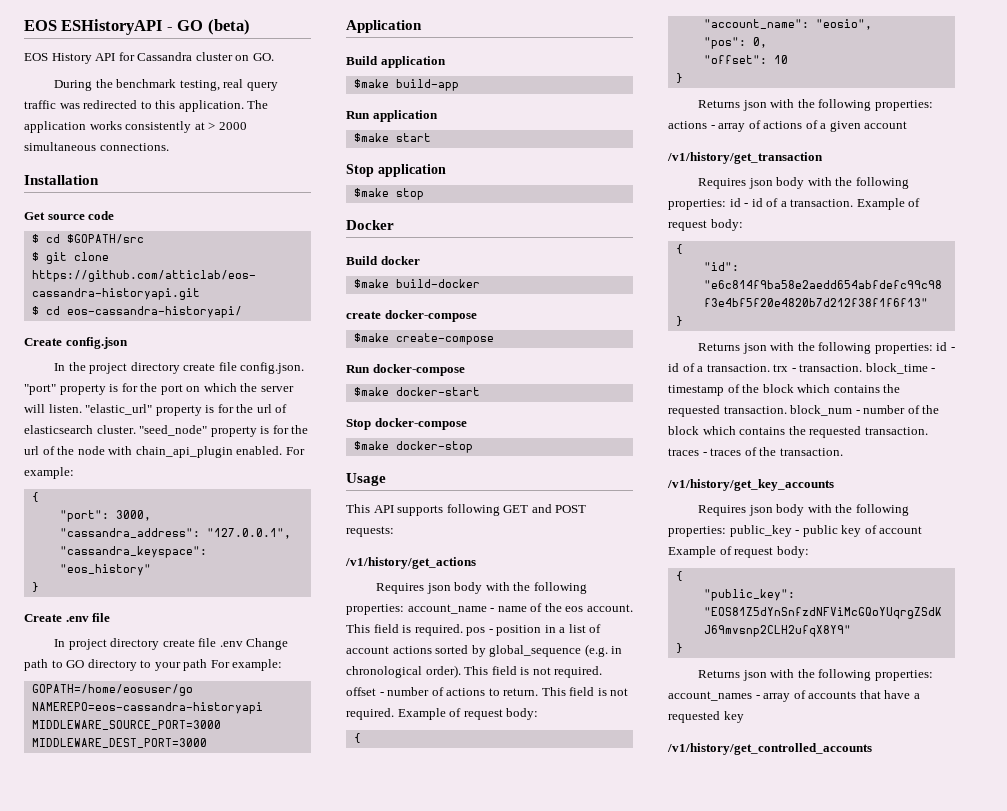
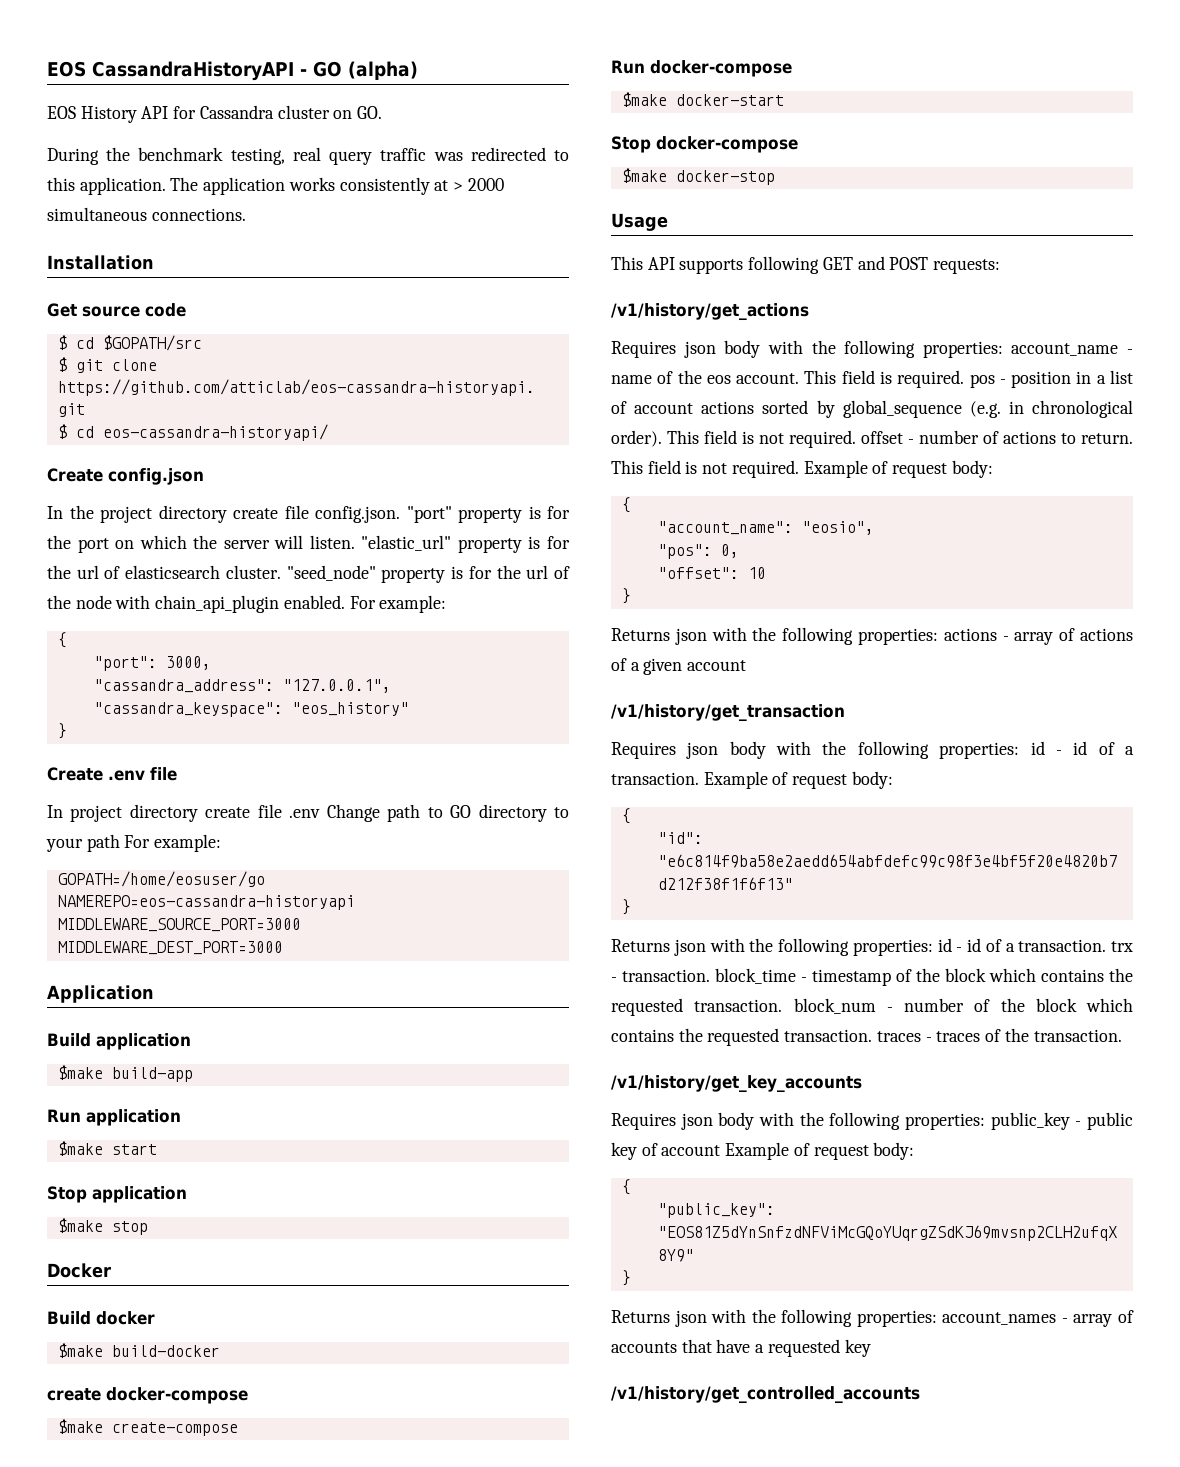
- EOS ESHistoryAPI - GO (beta)
+ EOS CassandraHistoryAPI - GO (alpha)

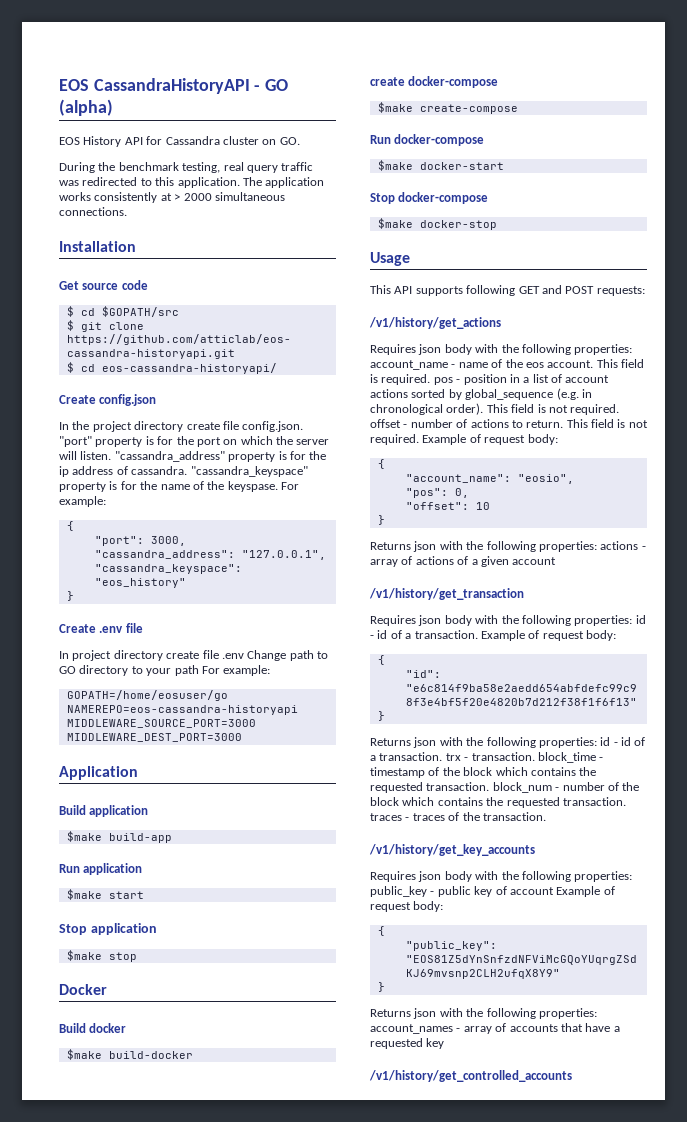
- "elastic_url" property is for the url of elasticsearch cluster. "seed_node" property is for the url of the node with chain_api_plugin enabled.
+ "cassandra_address" property is for the ip address of cassandra. "cassandra_keyspace" property is for the name of the keyspase.

